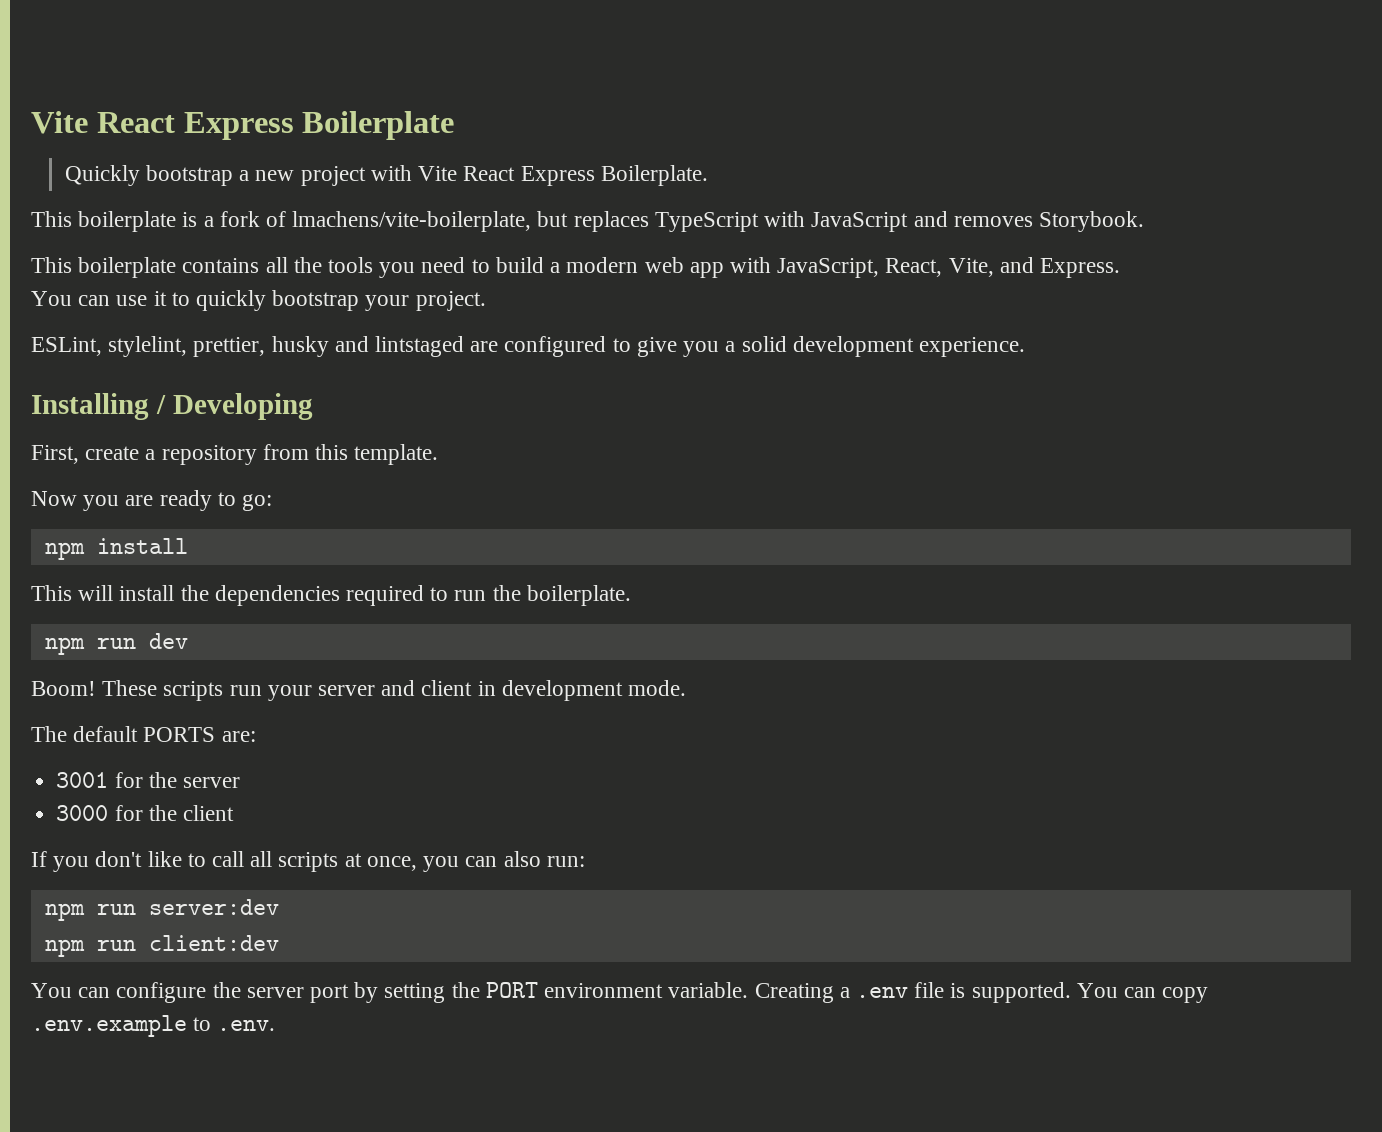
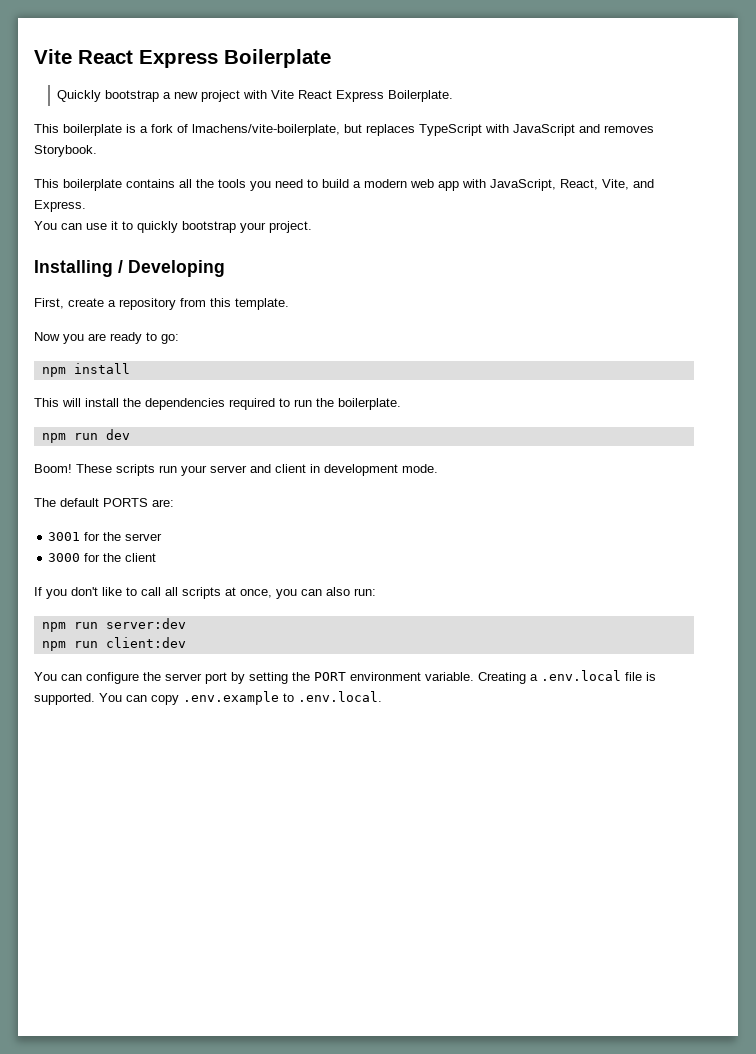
- ESLint, stylelint, prettier, husky and lintstaged are configured to give you a solid development experience.
- Creating a .env file is supported.
+ Creating a .env.local file is supported.
- You can copy .env.example to .env.
+ You can copy .env.example to .env.local.

